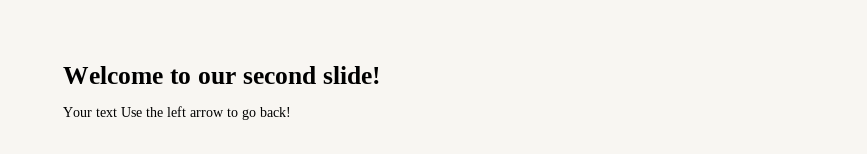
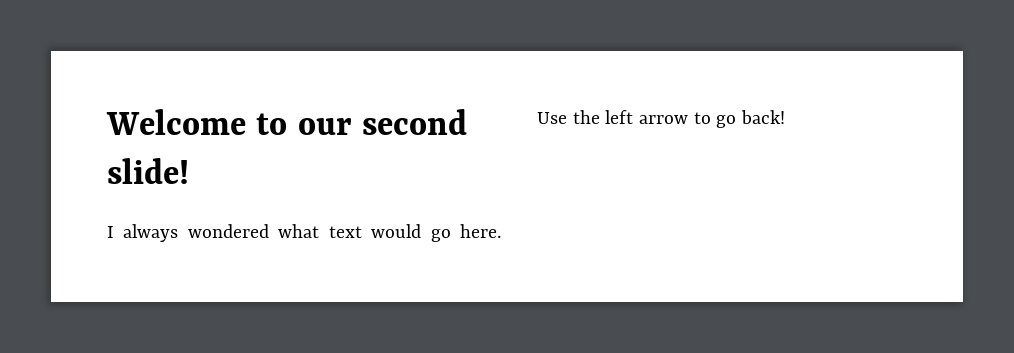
- Your text Use the left arrow to go back!
+ I always wondered what text would go here. Use the left arrow to go back!

